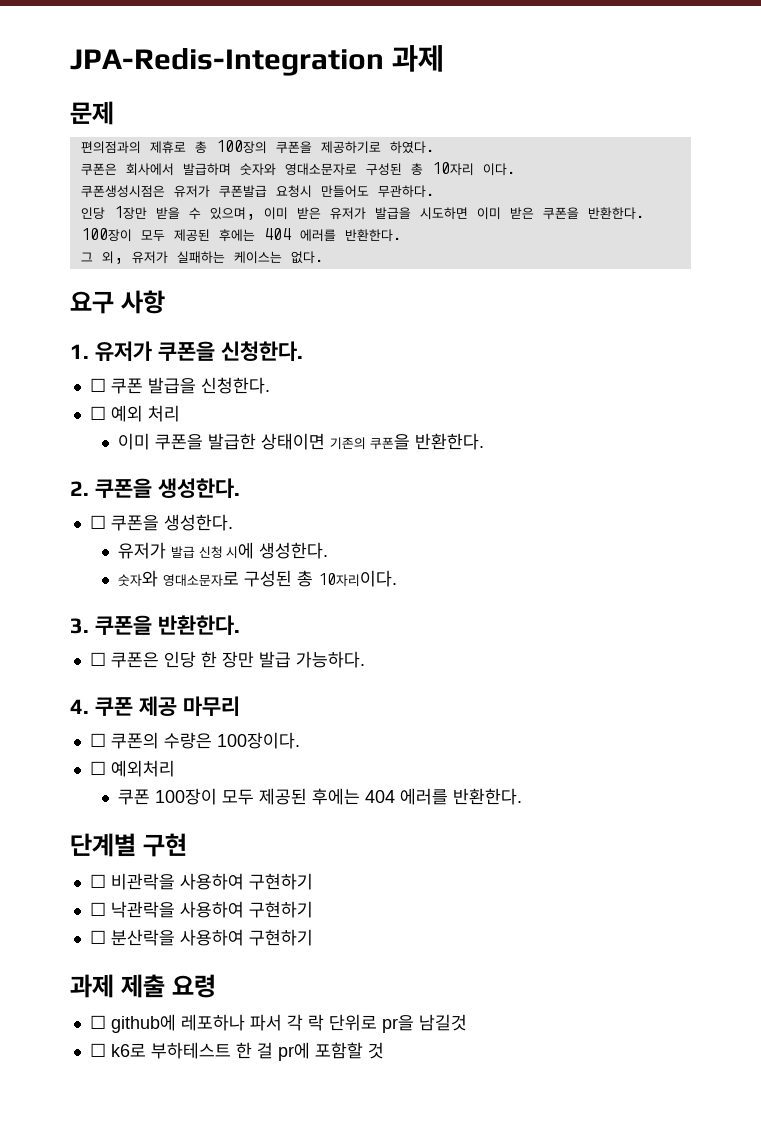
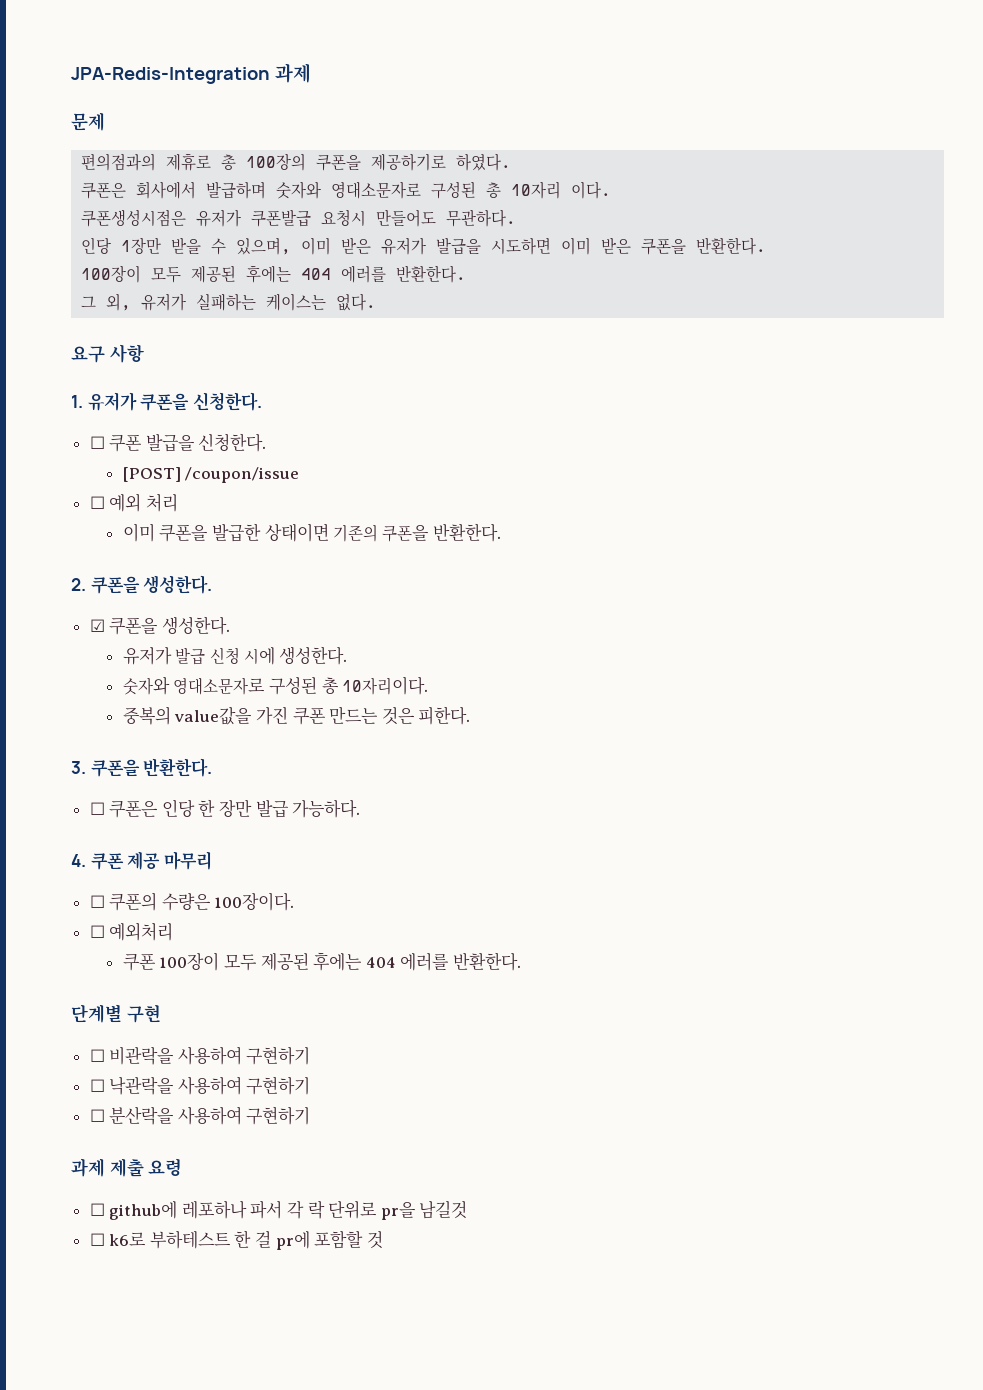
+ [POST] /coupon/issue
- ☐ 쿠폰을 생성한다.
+ ☑ 쿠폰을 생성한다.
+ 중복의 value값을 가진 쿠폰 만드는 것은 피한다.

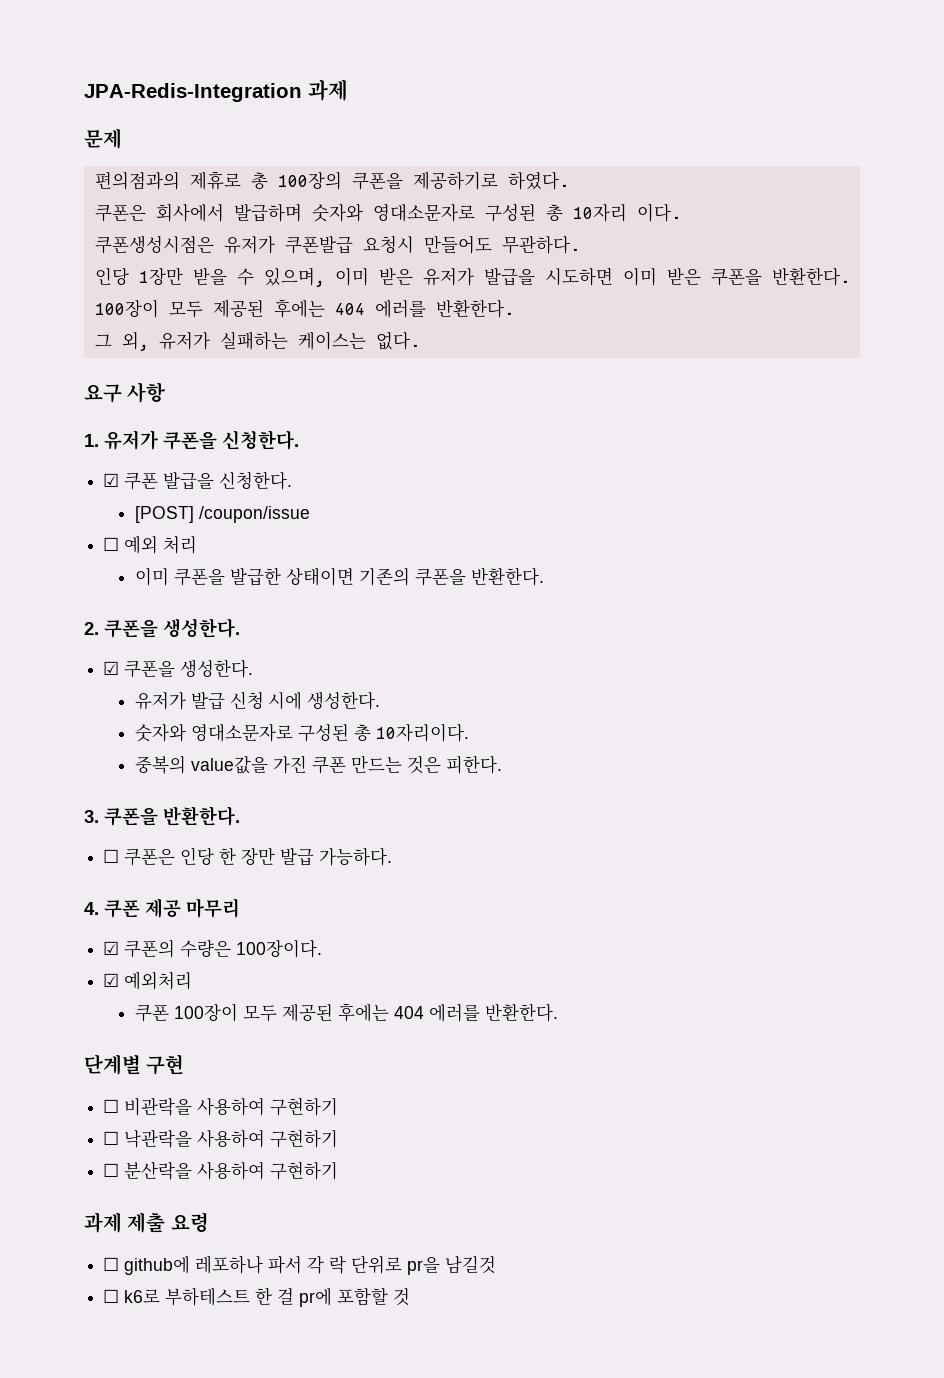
- ☐ 쿠폰 발급을 신청한다.
+ ☑ 쿠폰 발급을 신청한다.
- ☐ 쿠폰의 수량은 100장이다.
+ ☑ 쿠폰의 수량은 100장이다.
- ☐ 예외처리
+ ☑ 예외처리

